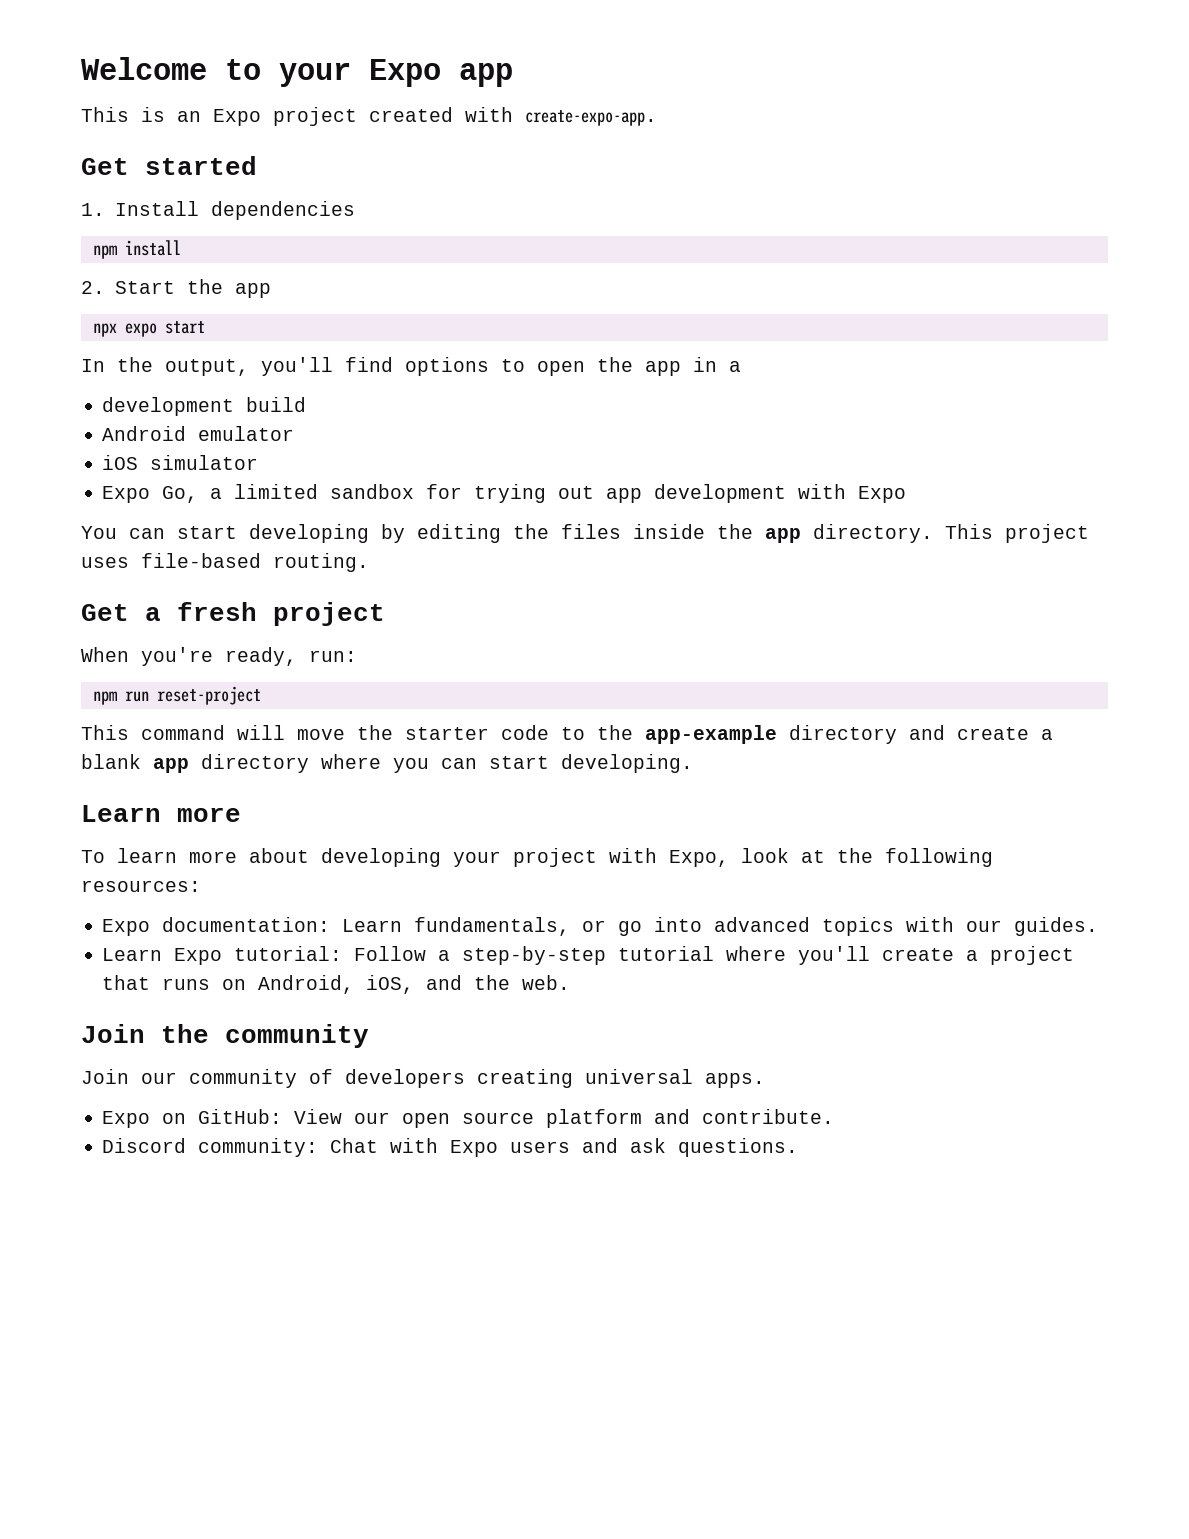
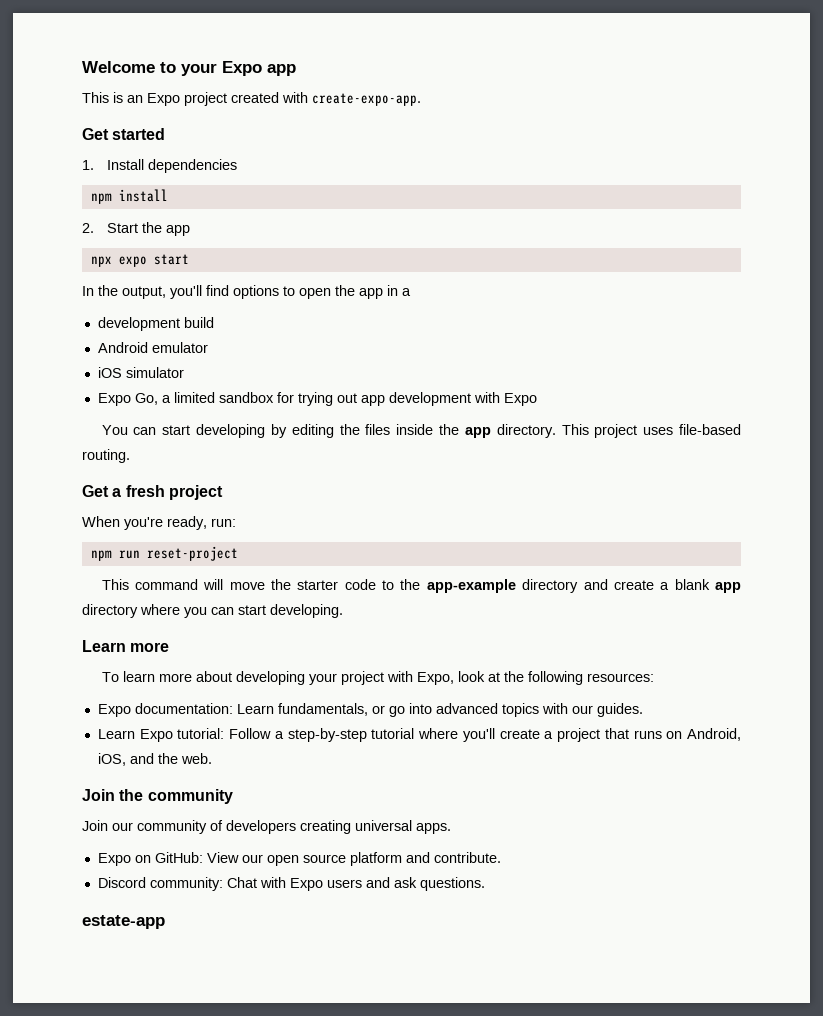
+ estate-app

